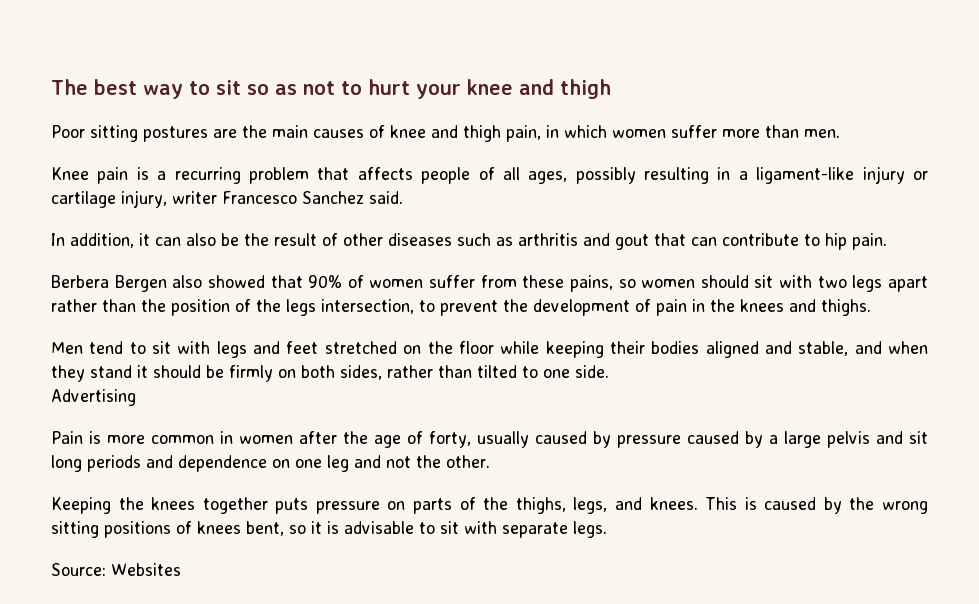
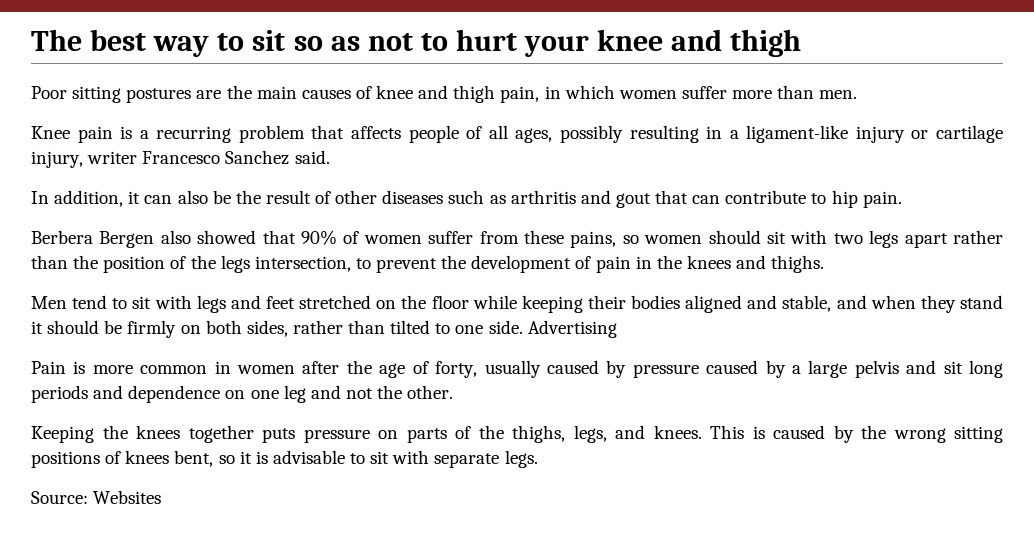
- Men tend to sit with legs and feet stretched on the floor while keeping their bodies aligned and stable, and when they stand it should be firmly on both sides, rather than tilted to one side.
- Advertising
+ Men tend to sit with legs and feet stretched on the floor while keeping their bodies aligned and stable, and when they stand it should be firmly on both sides, rather than tilted to one side. Advertising

